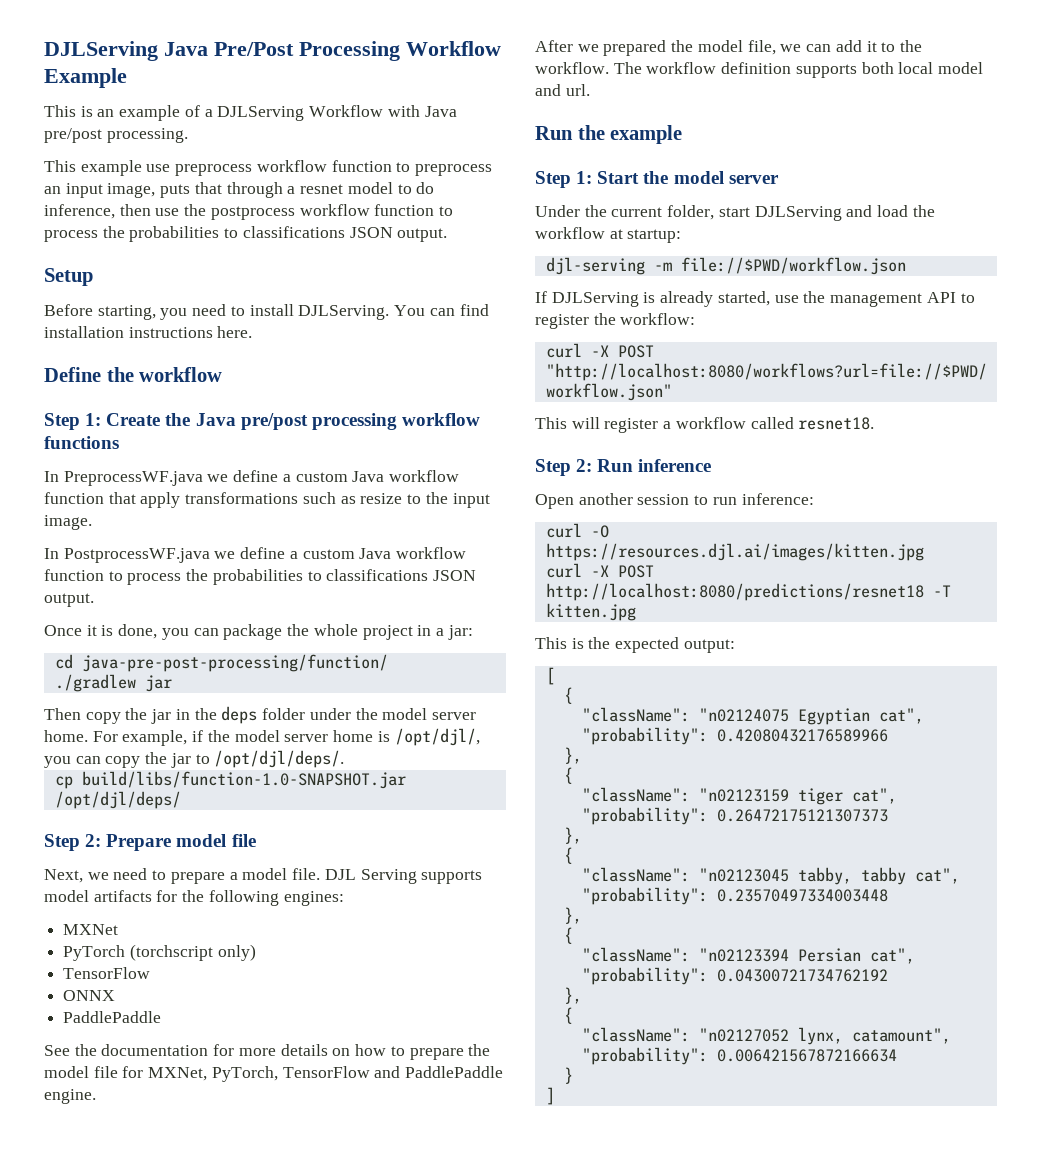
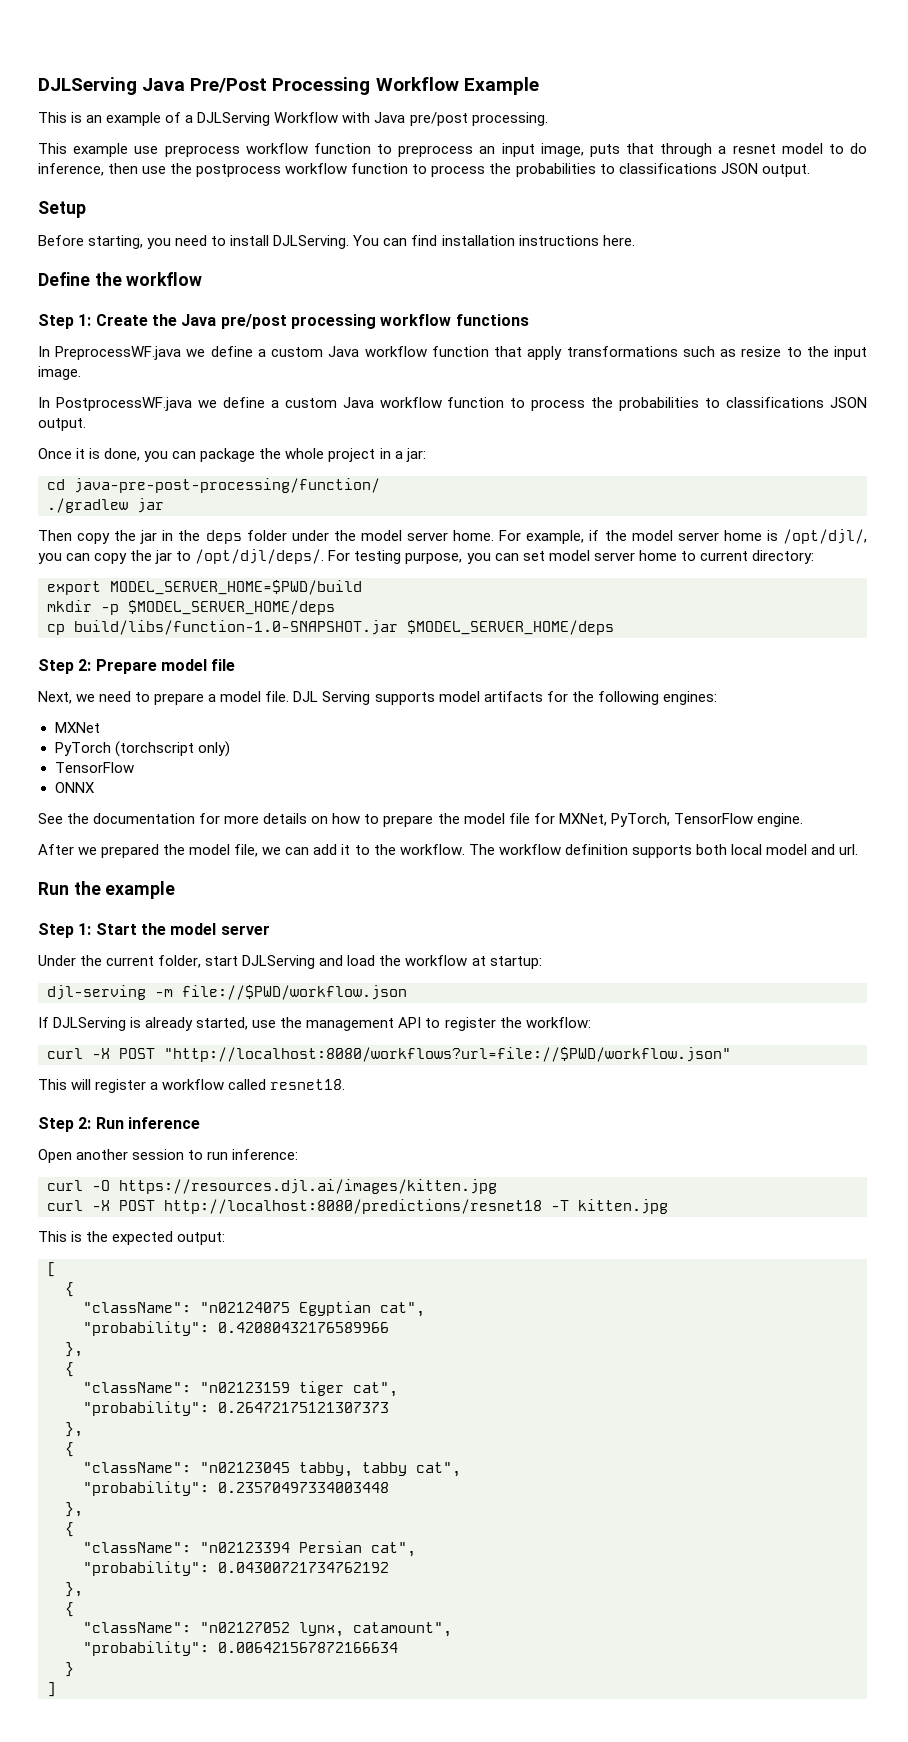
+ For testing purpose, you can set model server home to current directory:
+ export MODEL_SERVER_HOME=$PWD/build
+ mkdir -p $MODEL_SERVER_HOME/deps
- cp build/libs/function-1.0-SNAPSHOT.jar /opt/djl/deps/
+ cp build/libs/function-1.0-SNAPSHOT.jar $MODEL_SERVER_HOME/deps
  ONNX
- PaddlePaddle
- See the documentation for more details on how to prepare the model file for MXNet, PyTorch, TensorFlow and PaddlePaddle engine.
+ See the documentation for more details on how to prepare the model file for MXNet, PyTorch, TensorFlow engine.

